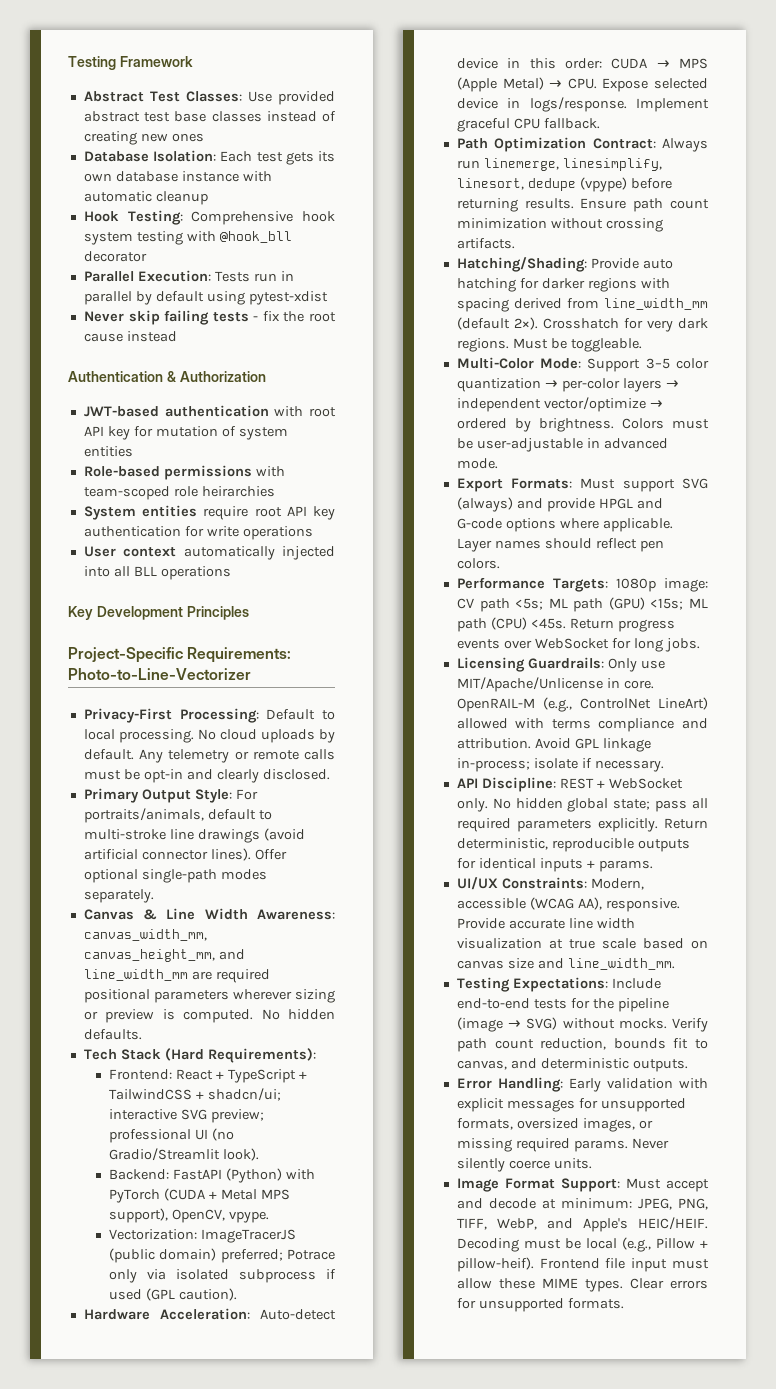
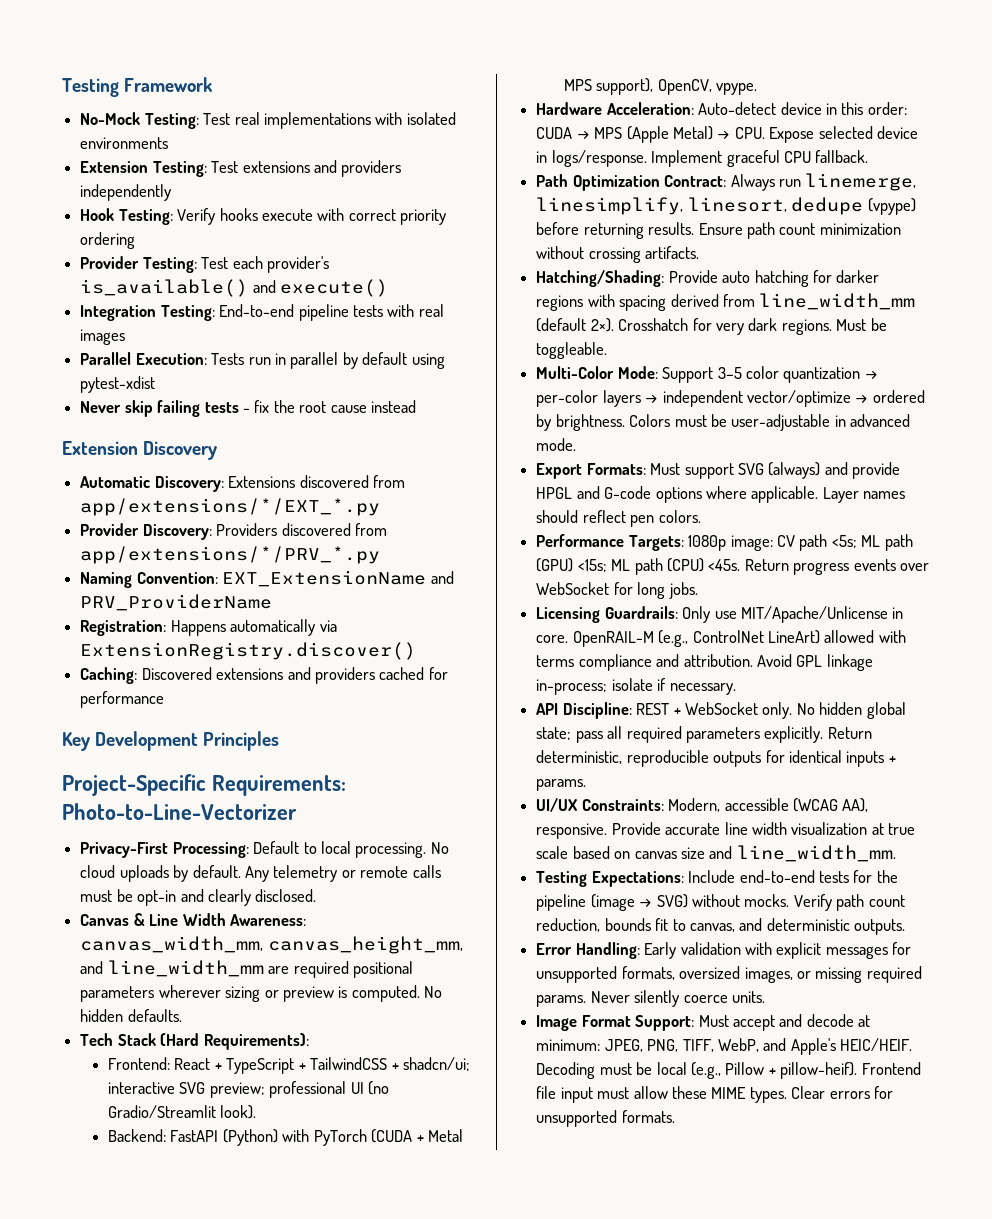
- Abstract Test Classes: Use provided abstract test base classes instead of creating new ones
- Database Isolation: Each test gets its own database instance with automatic cleanup
- Hook Testing: Comprehensive hook system testing with @hook_bll decorator
+ No-Mock Testing: Test real implementations with isolated environments
+ Extension Testing: Test extensions and providers independently
+ Hook Testing: Verify hooks execute with correct priority ordering
+ Provider Testing: Test each provider's is_available() and execute()
+ Integration Testing: End-to-end pipeline tests with real images
- Authentication & Authorization
- JWT-based authentication with root API key for mutation of system entities
- Role-based permissions with team-scoped role heirarchies
- System entities require root API key authentication for write operations
- User context automatically injected into all BLL operations
+ Extension Discovery
+ Automatic Discovery: Extensions discovered from app/extensions/*/EXT_*.py
+ Provider Discovery: Providers discovered from app/extensions/*/PRV_*.py
+ Naming Convention: EXT_ExtensionName and PRV_ProviderName
+ Registration: Happens automatically via ExtensionRegistry.discover()
+ Caching: Discovered extensions and providers cached for performance
- Primary Output Style: For portraits/animals, default to multi-stroke line drawings (avoid artificial connector lines). Offer optional single-path modes separately.
- Vectorization: ImageTracerJS (public domain) preferred; Potrace only via isolated subprocess if used (GPL caution).

